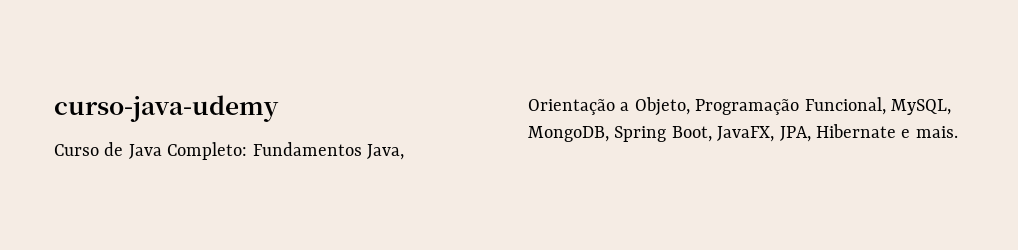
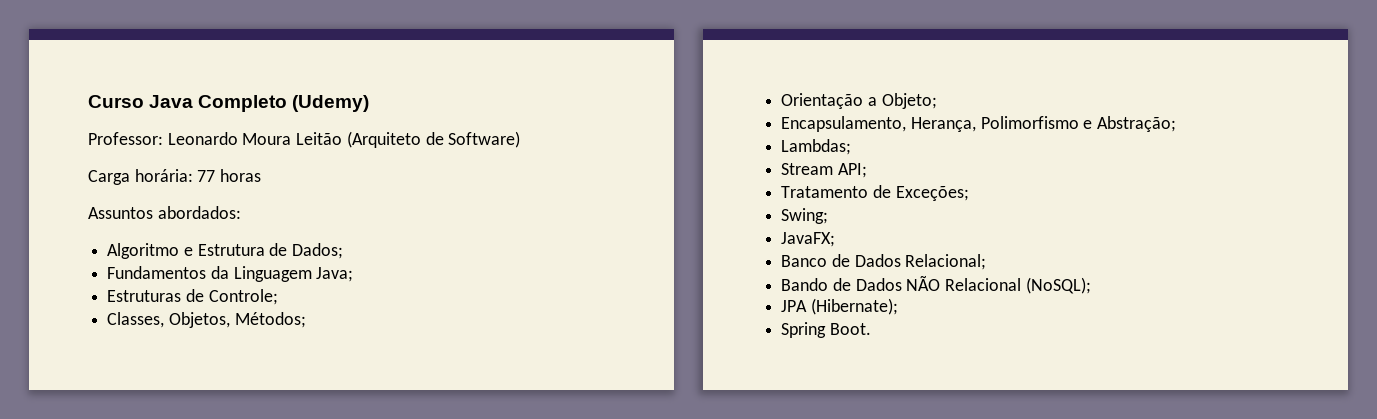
- curso-java-udemy
- Curso de Java Completo: Fundamentos Java, Orientação a Objeto, Programação Funcional, MySQL, MongoDB, Spring Boot, JavaFX, JPA, Hibernate e mais.
+ Curso Java Completo (Udemy)
+ Professor: Leonardo Moura Leitão (Arquiteto de Software)
+ Carga horária: 77 horas
+ Assuntos abordados:
+ Algoritmo e Estrutura de Dados;
+ Fundamentos da Linguagem Java;
+ Estruturas de Controle;
+ Classes, Objetos, Métodos;
+ Orientação a Objeto;
+ Encapsulamento, Herança, Polimorfismo e Abstração;
+ Lambdas;
+ Stream API;
+ Tratamento de Exceções;
+ Swing;
+ JavaFX;
+ Banco de Dados Relacional;
+ Bando de Dados NÃO Relacional (NoSQL);
+ JPA (Hibernate);
+ Spring Boot.

